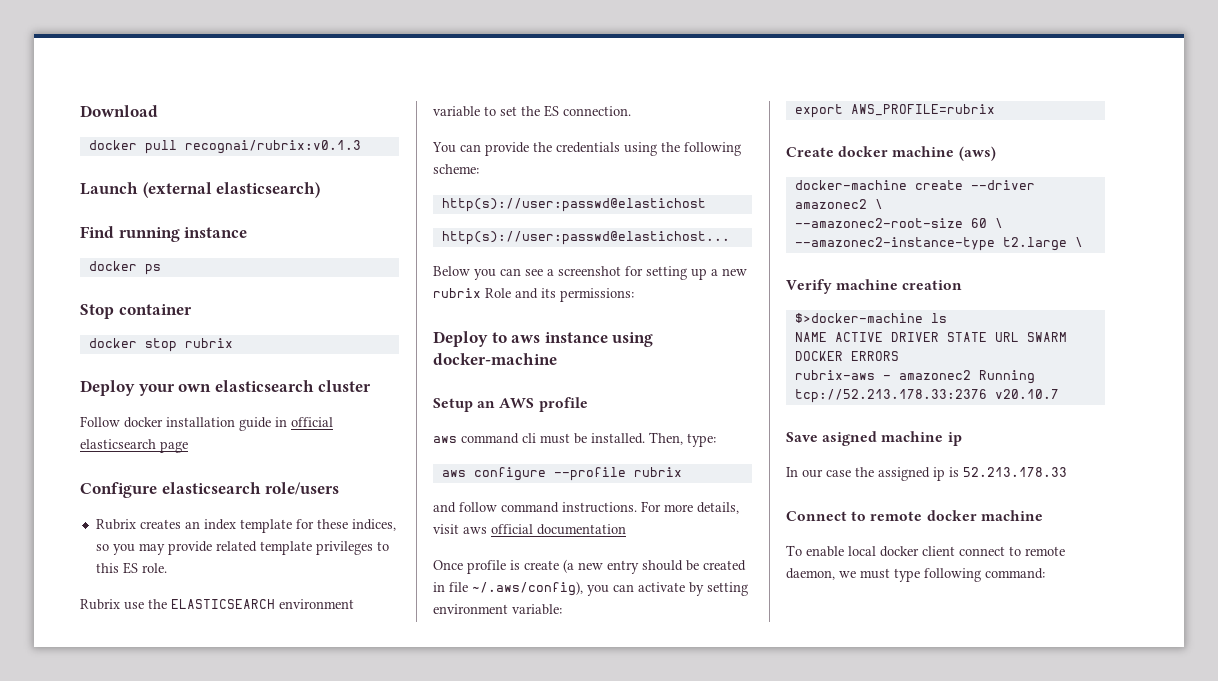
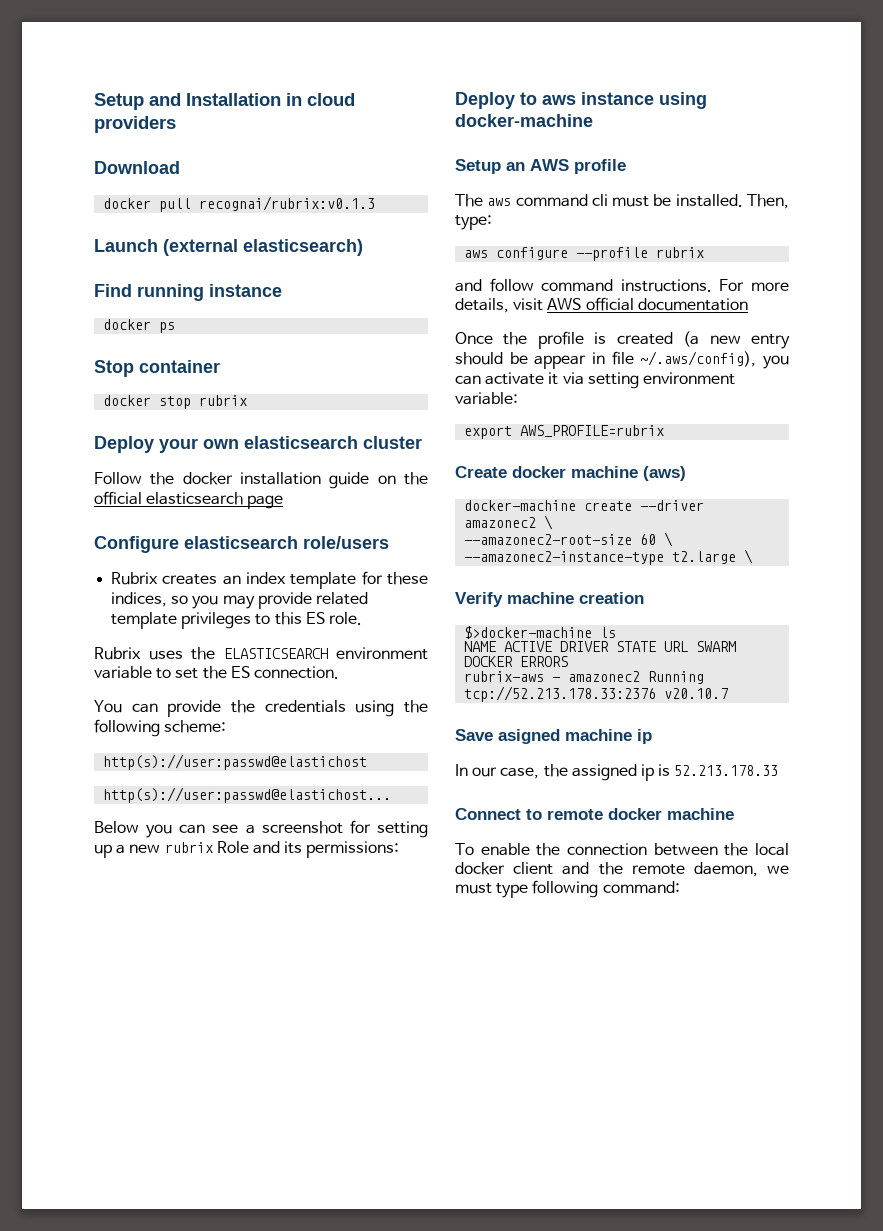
+ Setup and Installation in cloud providers
- Follow docker installation guide in official elasticsearch page
+ Follow the docker installation guide on the official elasticsearch page
- Rubrix use the ELASTICSEARCH environment variable to set the ES connection.
+ Rubrix uses the ELASTICSEARCH environment variable to set the ES connection.
- aws command cli must be installed.
+ The aws command cli must be installed.
- For more details, visit aws official documentation
+ For more details, visit AWS official documentation
- Once profile is create (a new entry should be created in file ~/.aws/config), you can activate by setting environment variable:
+ Once the profile is created (a new entry should be appear in file ~/.aws/config), you can activate it via setting environment variable:
- In our case the assigned ip is 52.213.178.33
+ In our case, the assigned ip is 52.213.178.33
- To enable local docker client connect to remote daemon, we must type following command:
+ To enable the connection between the local docker client and the remote daemon, we must type following command:

